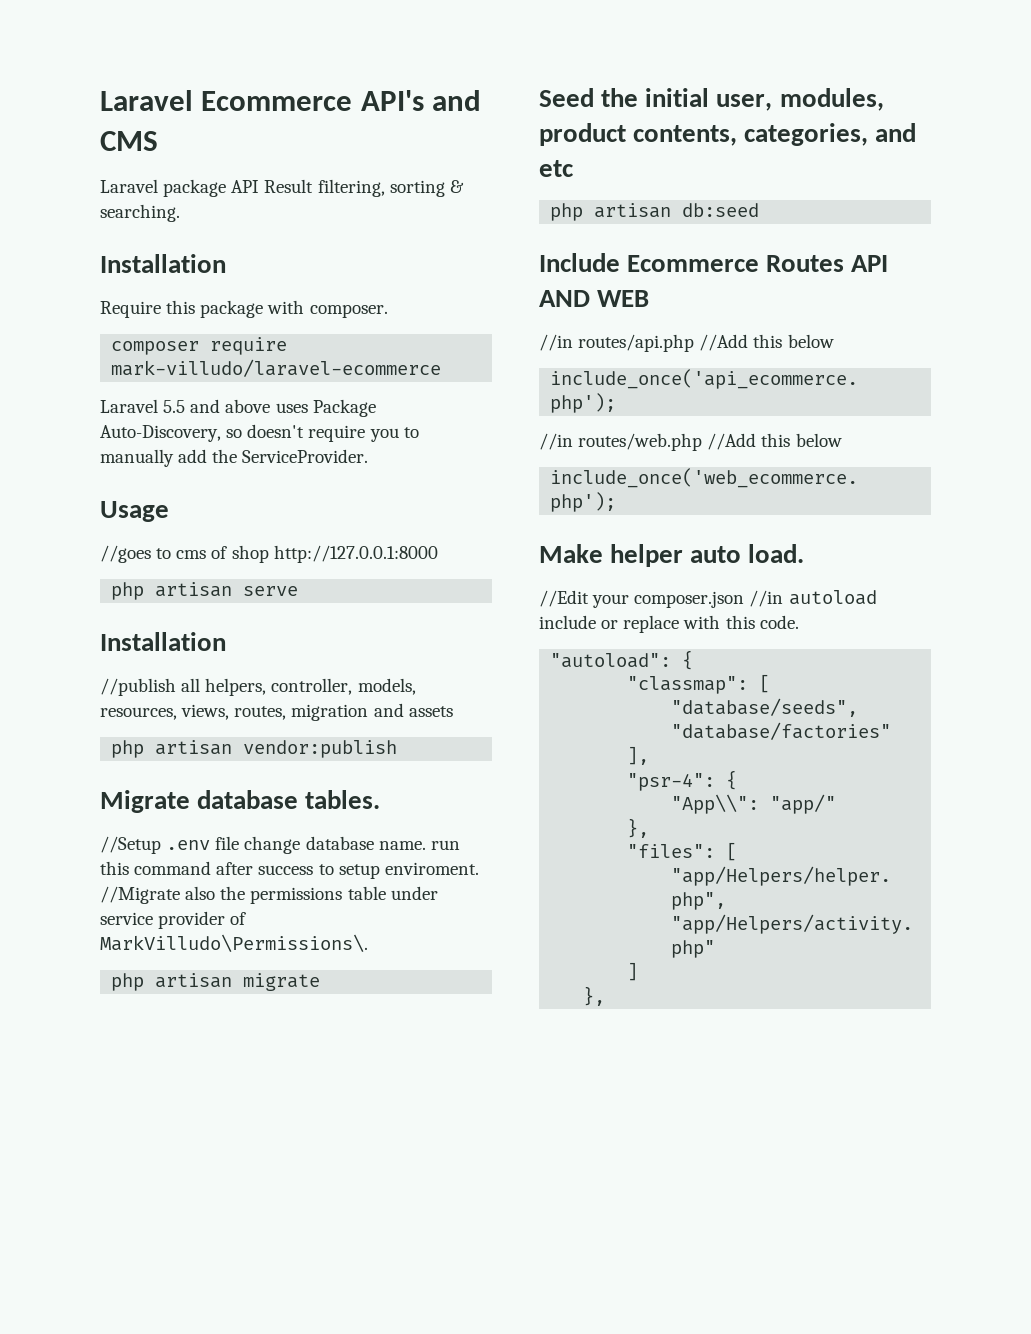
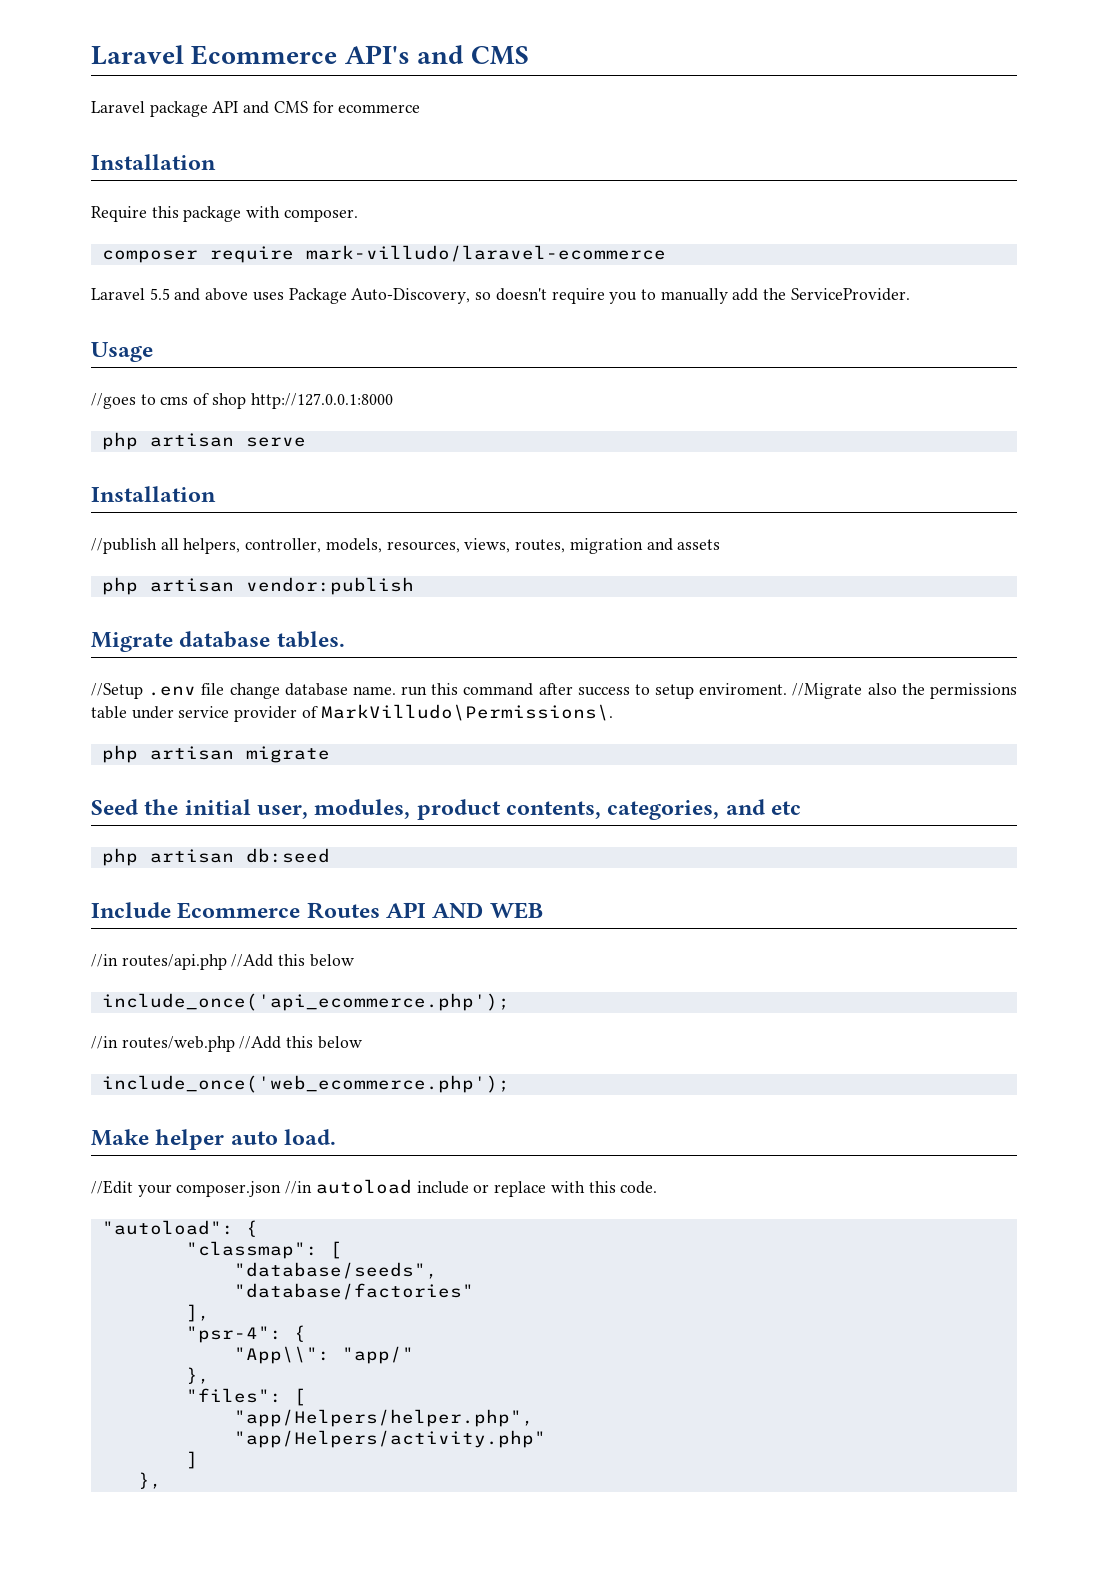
- Laravel package API Result filtering, sorting & searching.
+ Laravel package API and CMS for ecommerce

